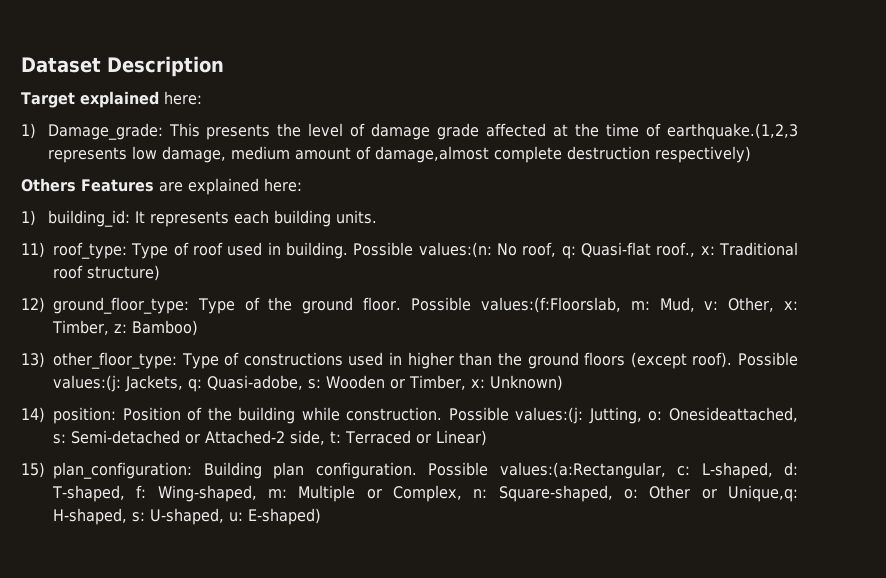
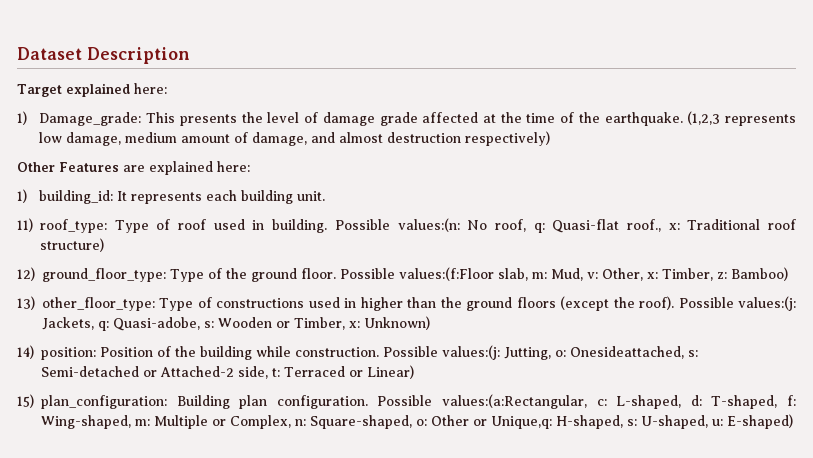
- 1) Damage_grade: This presents the level of damage grade affected at the time of earthquake.(1,2,3 represents low damage, medium amount of damage,almost complete destruction respectively)
+ 1) Damage_grade: This presents the level of damage grade affected at the time of the earthquake. (1,2,3 represents low damage, medium amount of damage, and almost destruction respectively)
- Others Features are explained here:
+ Other Features are explained here:
- 1) building_id: It represents each building units.
+ 1) building_id: It represents each building unit.
- Possible values:(f:Floorslab, m: Mud, v: Other, x: Timber, z: Bamboo)
+ Possible values:(f:Floor slab, m: Mud, v: Other, x: Timber, z: Bamboo)
- 13) other_floor_type: Type of constructions used in higher than the ground floors (except roof).
+ 13) other_floor_type: Type of constructions used in higher than the ground floors (except the roof).

